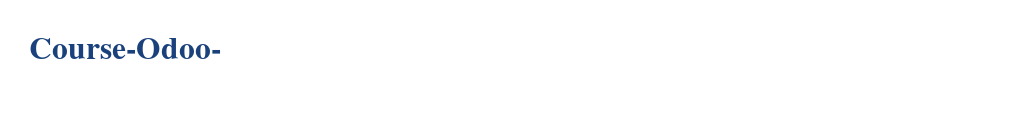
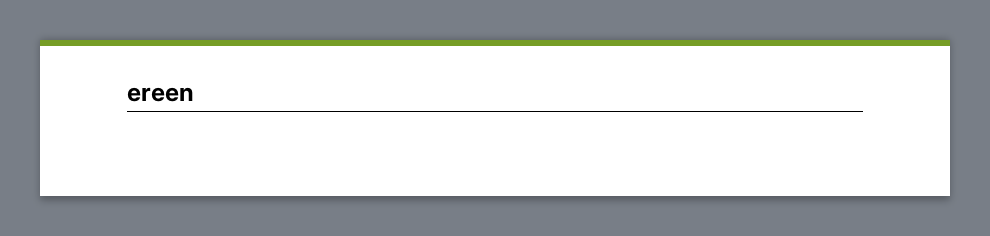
- Course-Odoo-
+ ereen

